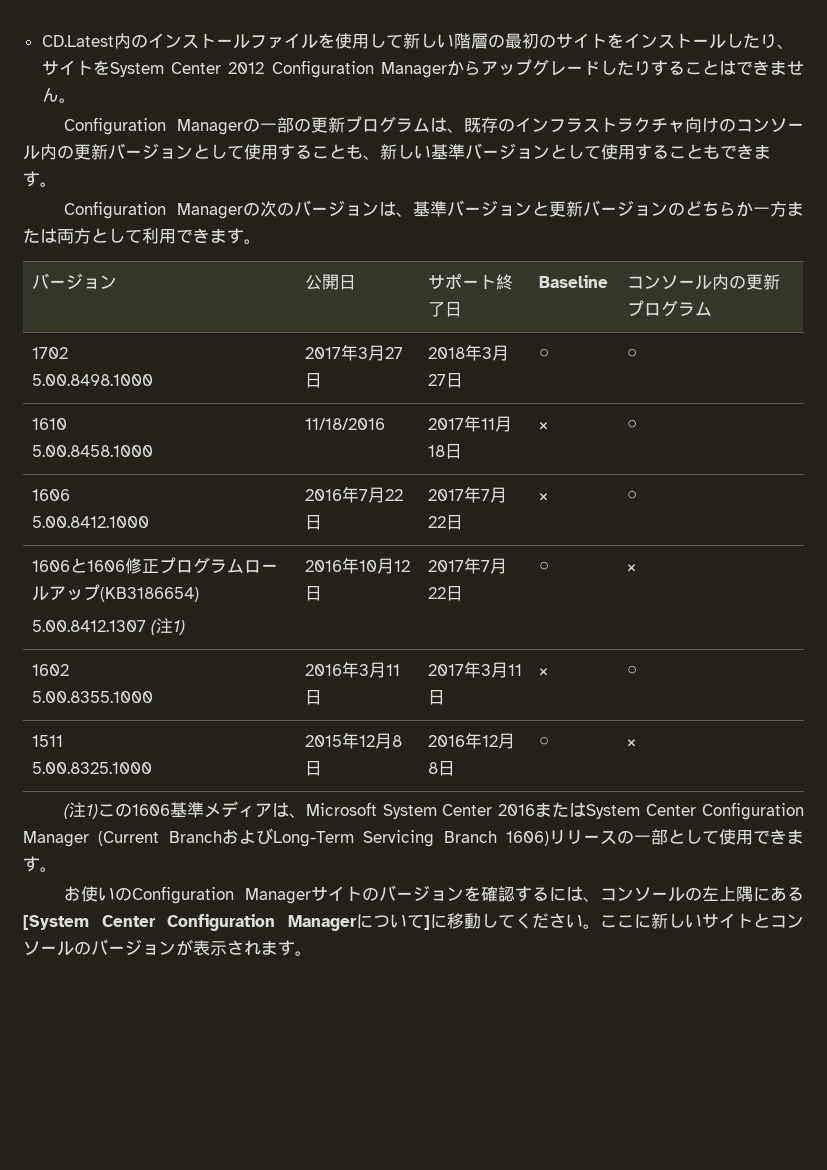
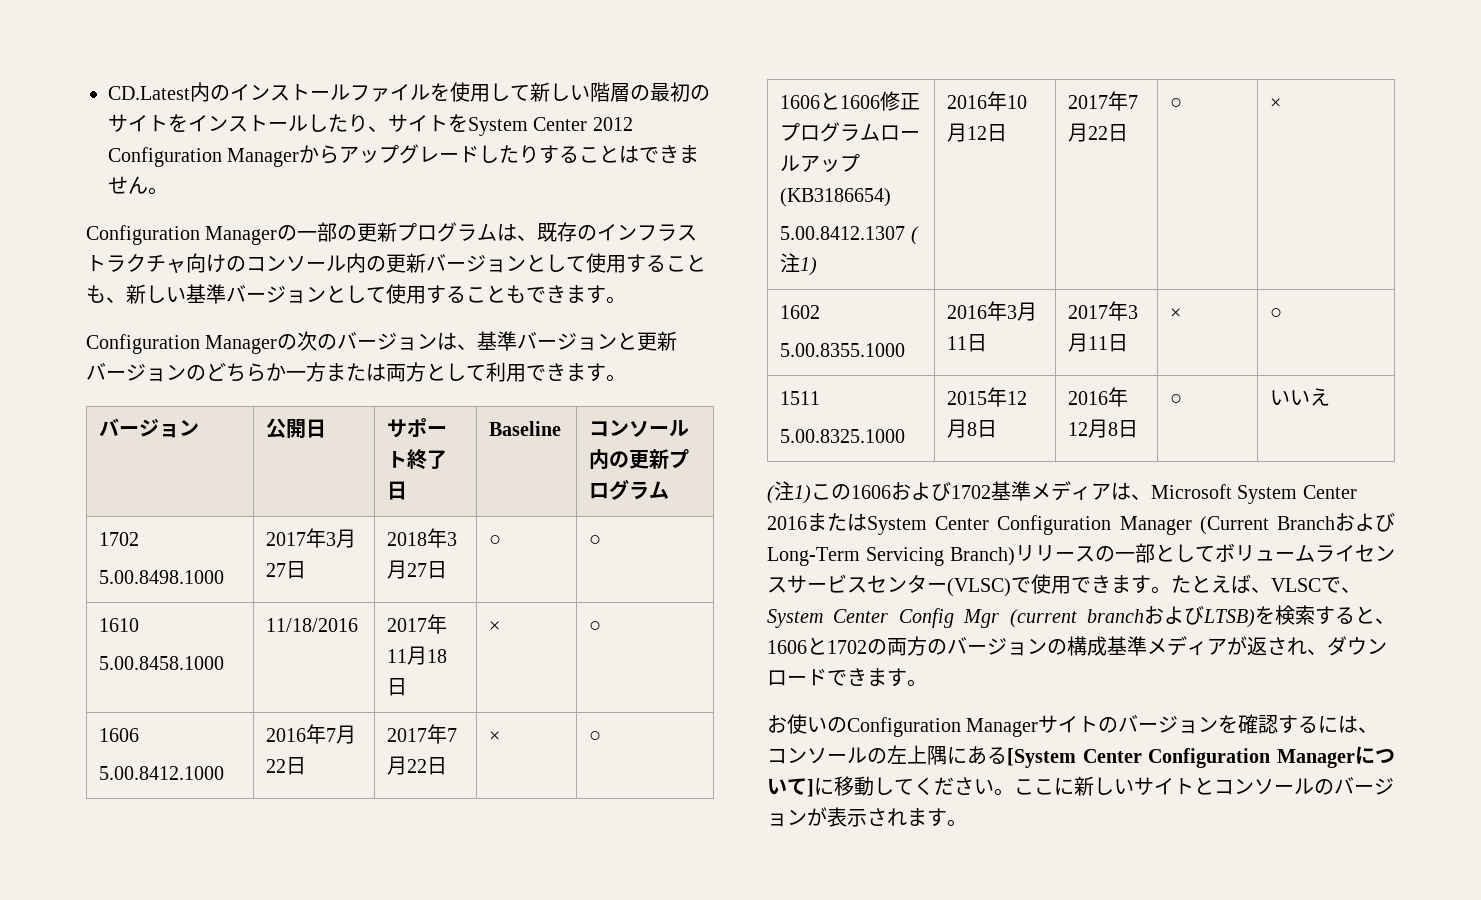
  1511
- 5.00.8325.1000 | 2015年12月8日 | 2016年12月8日 | ○ | ×
+ 5.00.8325.1000 | 2015年12月8日 | 2016年12月8日 | ○ | いいえ
- (注1)この1606基準メディアは、Microsoft System Center 2016またはSystem Center Configuration Manager (Current BranchおよびLong-Term Servicing Branch 1606)リリースの一部として使用できます。
+ (注1)この1606および1702基準メディアは、Microsoft System Center 2016またはSystem Center Configuration Manager (Current BranchおよびLong-Term Servicing Branch)リリースの一部としてボリュームライセンスサービスセンター(VLSC)で使用できます。たとえば、VLSCで、System Center Config Mgr (current branchおよびLTSB)を検索すると、1606と1702の両方のバージョンの構成基準メディアが返され、ダウンロードできます。

